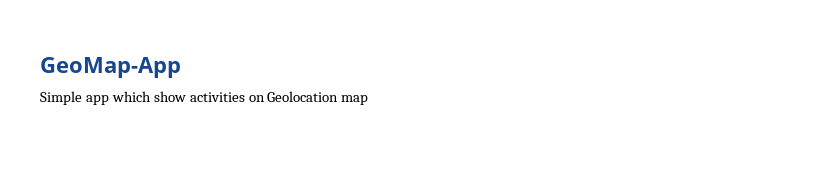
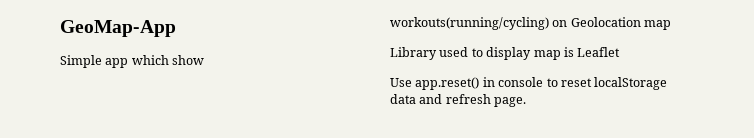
- Simple app which show activities on Geolocation map
+ Simple app which show workouts(running/cycling) on Geolocation map
+ Library used to display map is Leaflet
+ Use app.reset() in console to reset localStorage data and refresh page.

